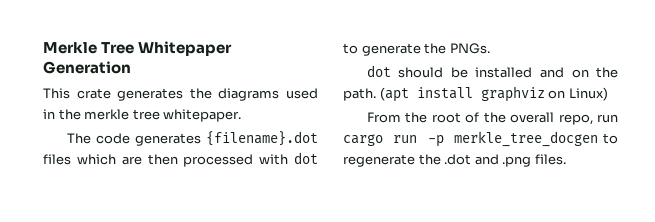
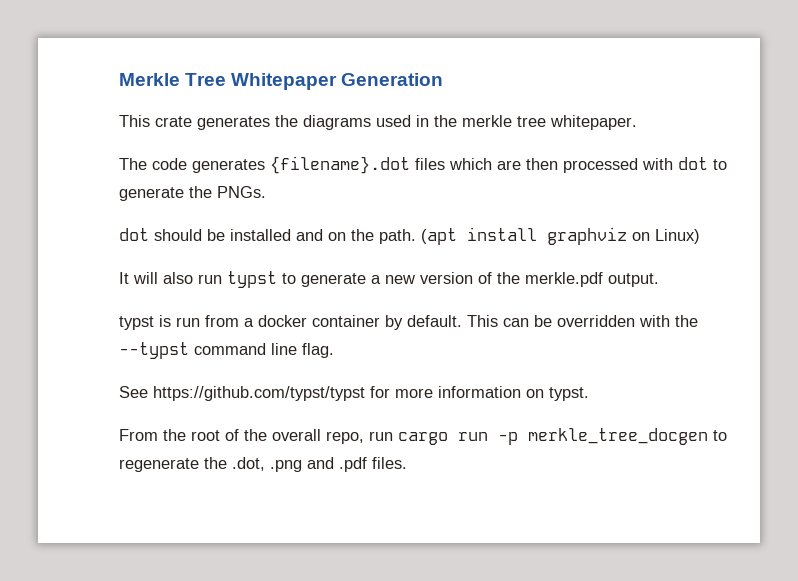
+ It will also run typst to generate a new version of the merkle.pdf output.
+ typst is run from a docker container by default. This can be overridden with the --typst command line flag.
+ See https://github.com/typst/typst for more information on typst.
- From the root of the overall repo, run cargo run -p merkle_tree_docgen to regenerate the .dot and .png files.
+ From the root of the overall repo, run cargo run -p merkle_tree_docgen to regenerate the .dot, .png and .pdf files.

